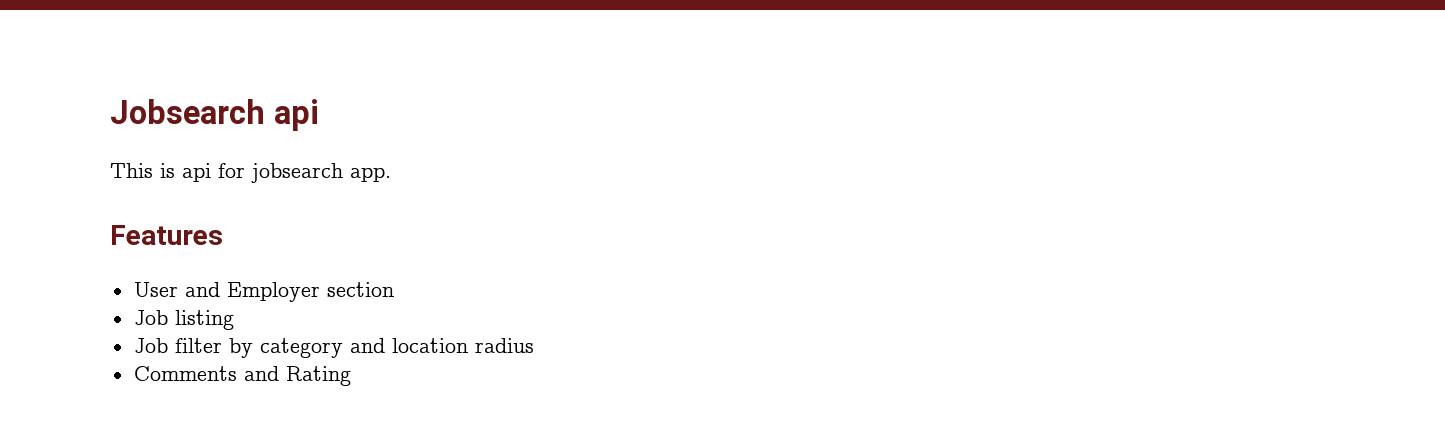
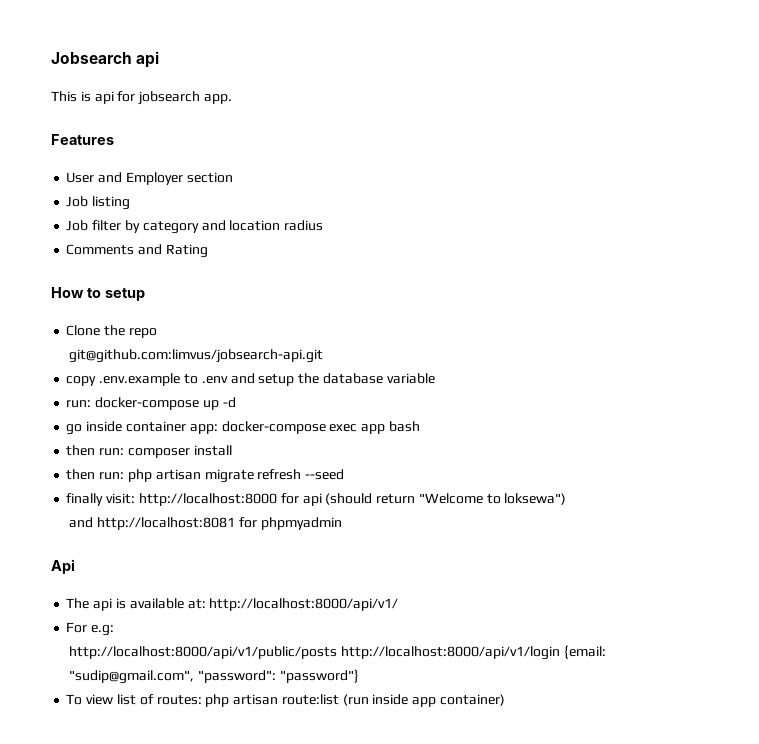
+ How to setup
+ Clone the repo
+ git@github.com:limvus/jobsearch-api.git
+ copy .env.example to .env and setup the database variable
+ run: docker-compose up -d
+ go inside container app: docker-compose exec app bash
+ then run: composer install
+ then run: php artisan migrate refresh --seed
+ finally visit: http://localhost:8000 for api (should return "Welcome to loksewa")
+ and http://localhost:8081 for phpmyadmin
+ Api
+ The api is available at: http://localhost:8000/api/v1/
+ For e.g:
+ http://localhost:8000/api/v1/public/posts http://localhost:8000/api/v1/login {email: "sudip@gmail.com", "password": "password"}
+ To view list of routes: php artisan route:list (run inside app container)

